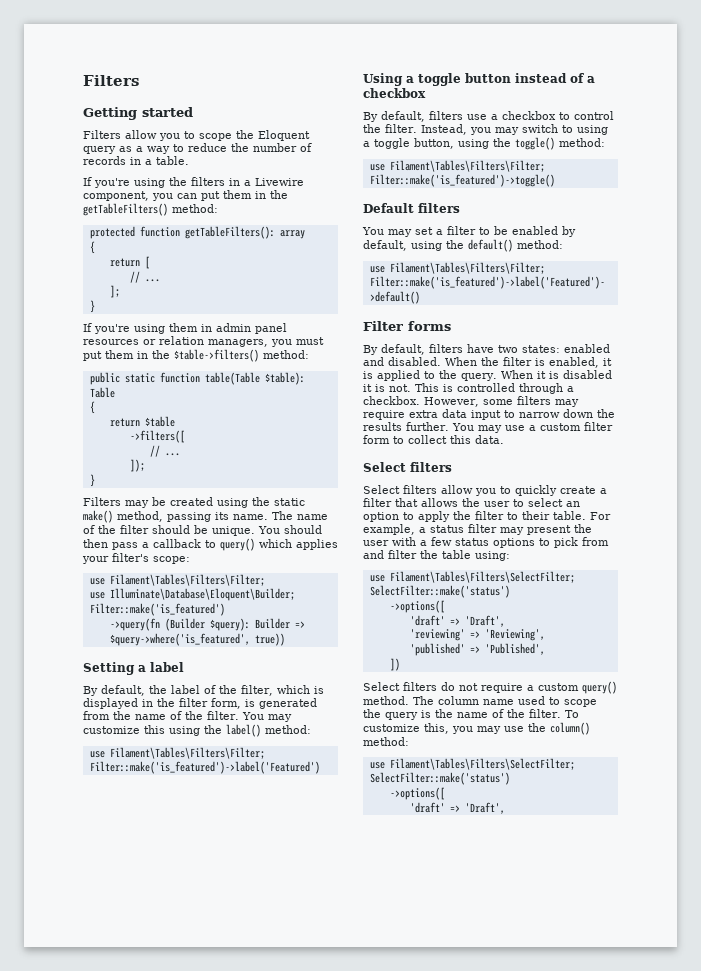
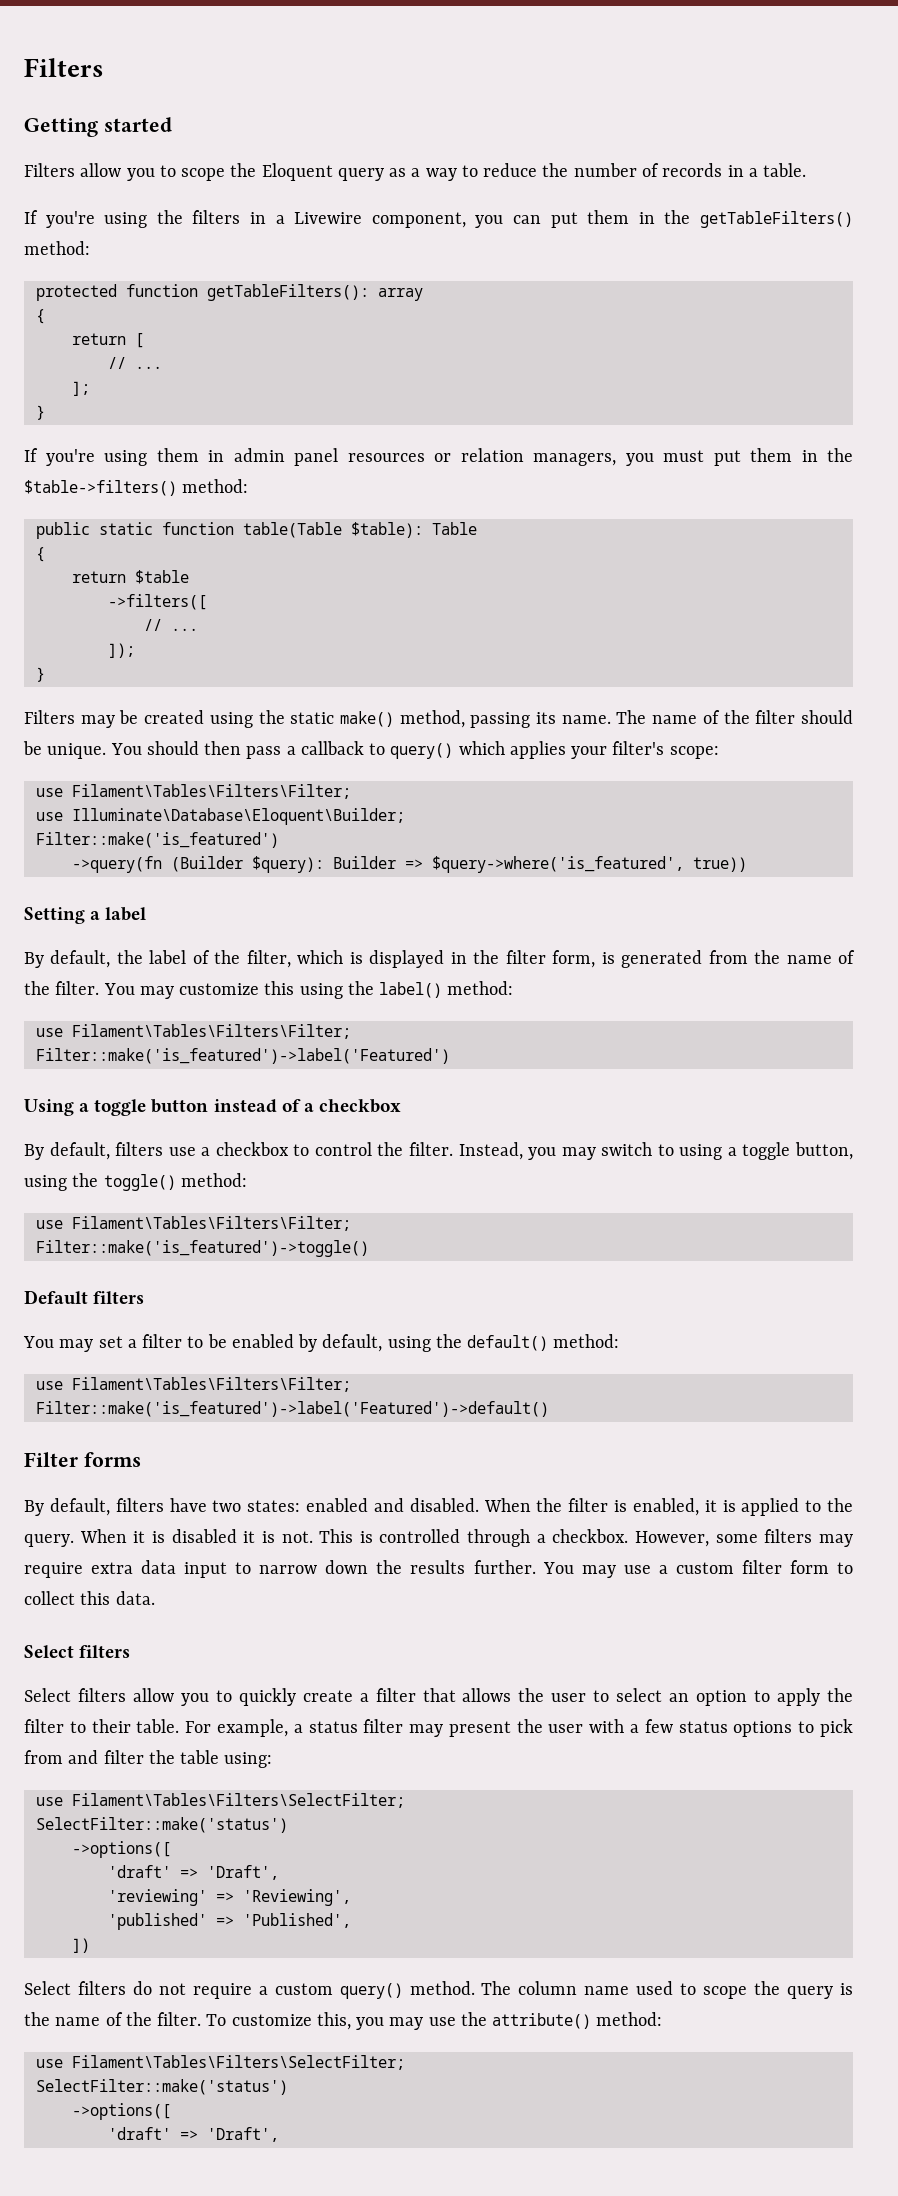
- To customize this, you may use the column() method:
+ To customize this, you may use the attribute() method:

